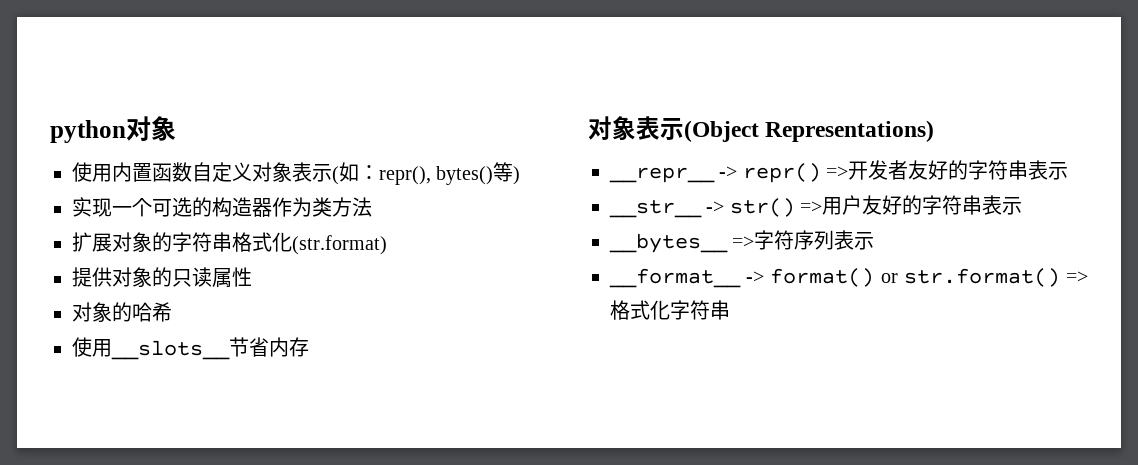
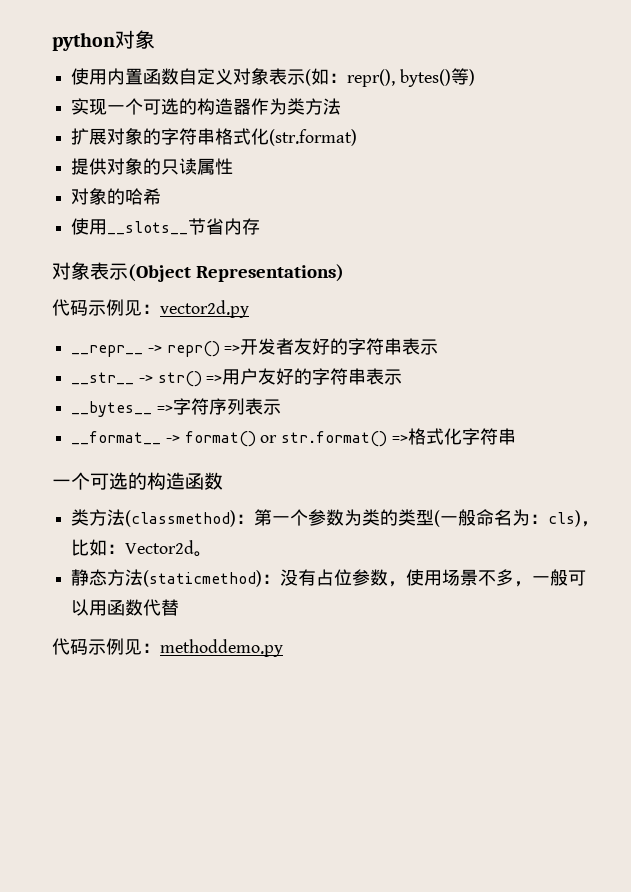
+ 代码示例见：vector2d.py
+ 一个可选的构造函数
+ 类方法(classmethod)：第一个参数为类的类型(一般命名为：cls)，比如：Vector2d。
+ 静态方法(staticmethod)：没有占位参数，使用场景不多，一般可以用函数代替
+ 代码示例见：methoddemo.py

